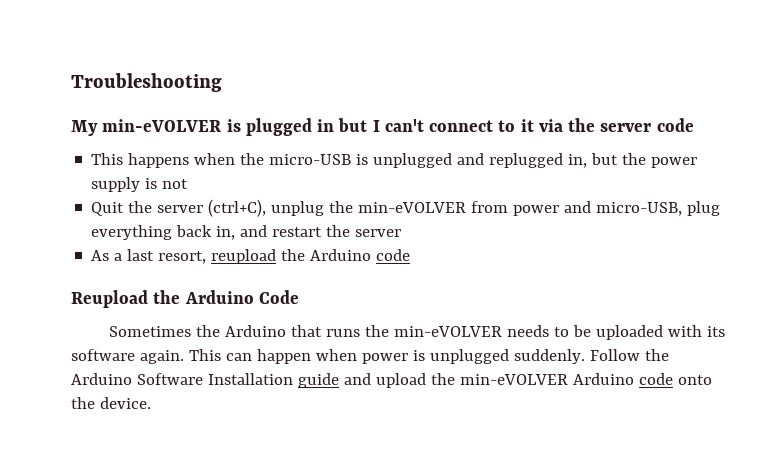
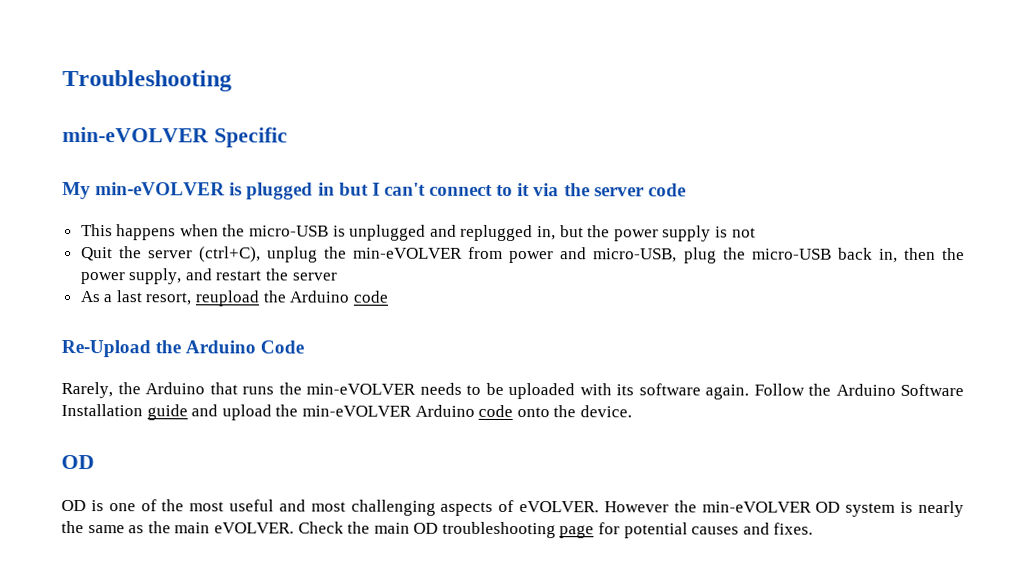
+ min-eVOLVER Specific
- Quit the server (ctrl+C), unplug the min-eVOLVER from power and micro-USB, plug everything back in, and restart the server
+ Quit the server (ctrl+C), unplug the min-eVOLVER from power and micro-USB, plug the micro-USB back in, then the power supply, and restart the server
- Reupload the Arduino Code
+ Re-Upload the Arduino Code
- Sometimes the Arduino that runs the min-eVOLVER needs to be uploaded with its software again.
+ Rarely, the Arduino that runs the min-eVOLVER needs to be uploaded with its software again.
- This can happen when power is unplugged suddenly.
  Follow the Arduino Software Installation guide and upload the min-eVOLVER Arduino code onto the device.
+ OD
+ OD is one of the most useful and most challenging aspects of eVOLVER. However the min-eVOLVER OD system is nearly the same as the main eVOLVER. Check the main OD troubleshooting page for potential causes and fixes.

